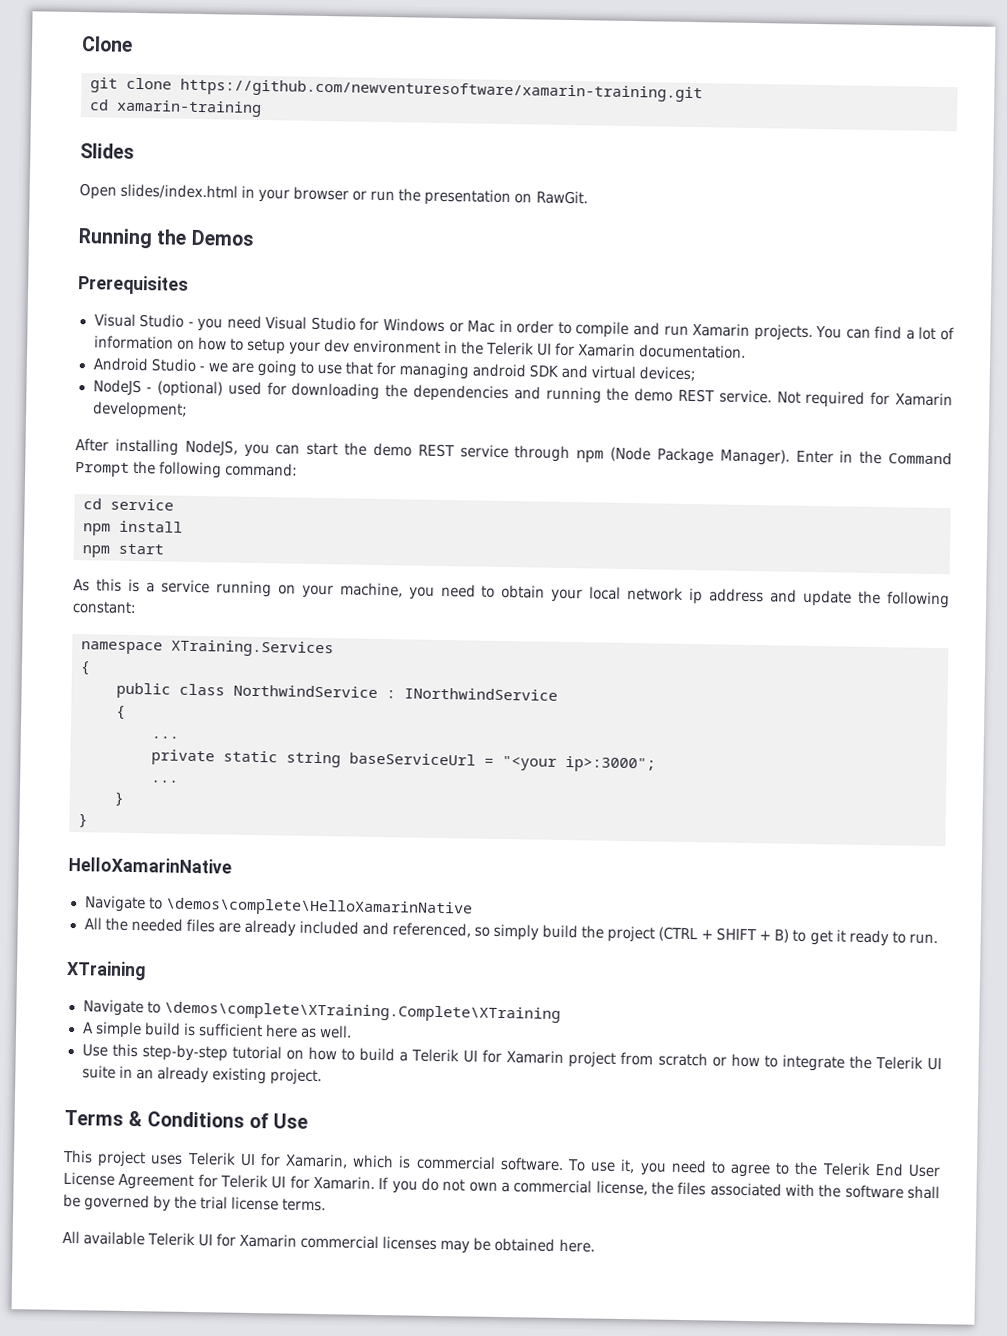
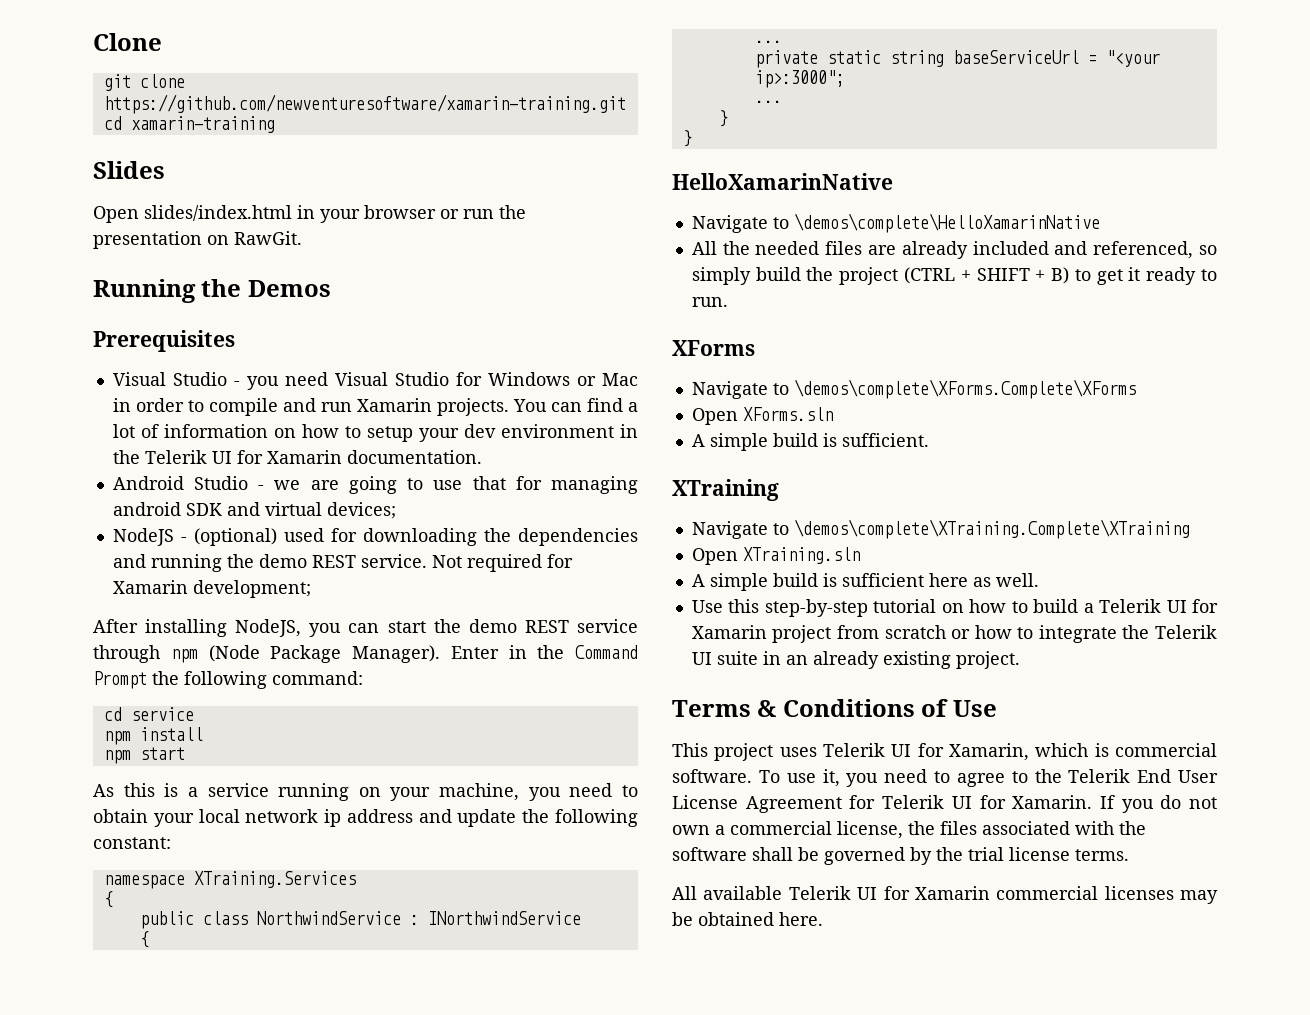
+ XForms
+ Navigate to \demos\complete\XForms.Complete\XForms
+ Open XForms.sln
+ A simple build is sufficient.
+ Open XTraining.sln

